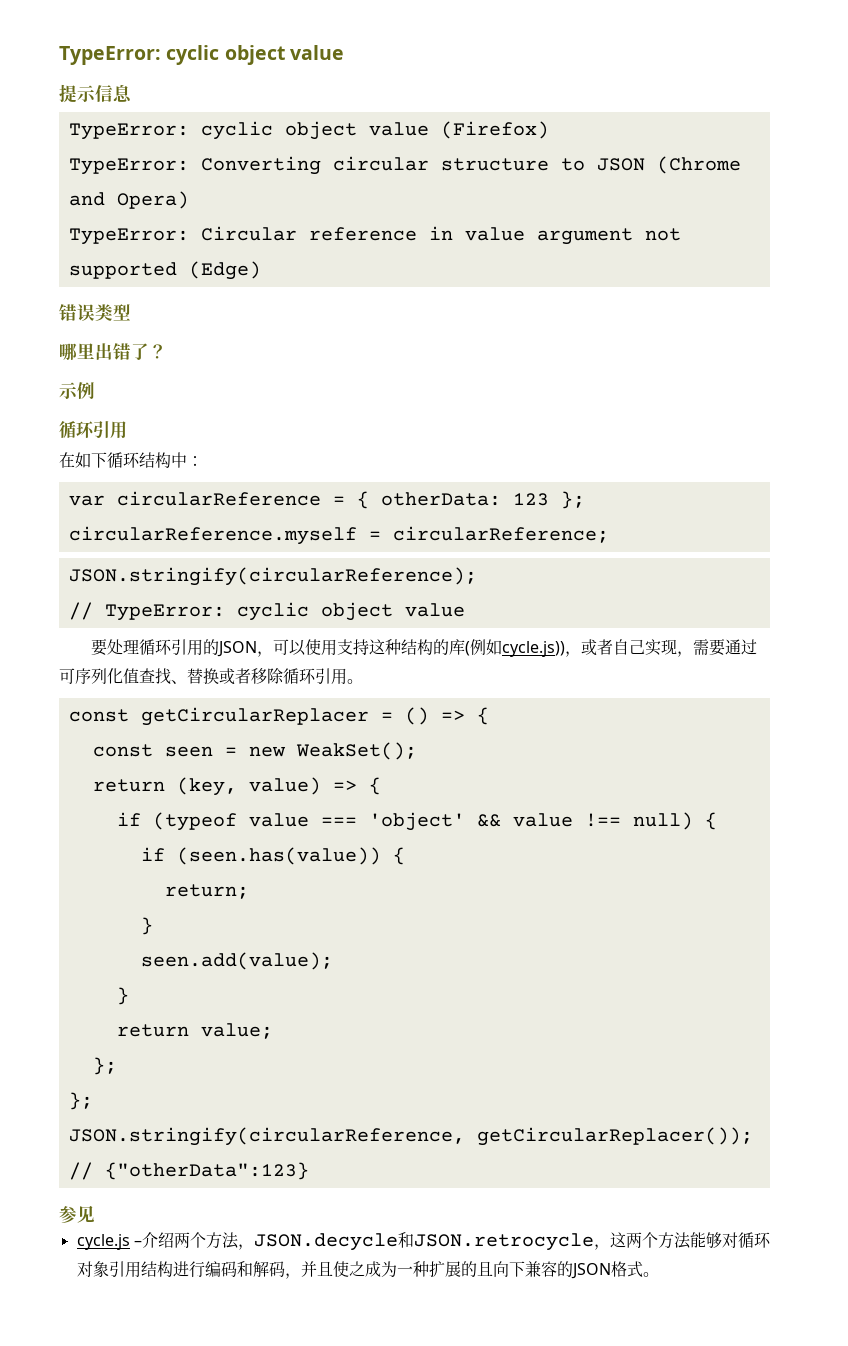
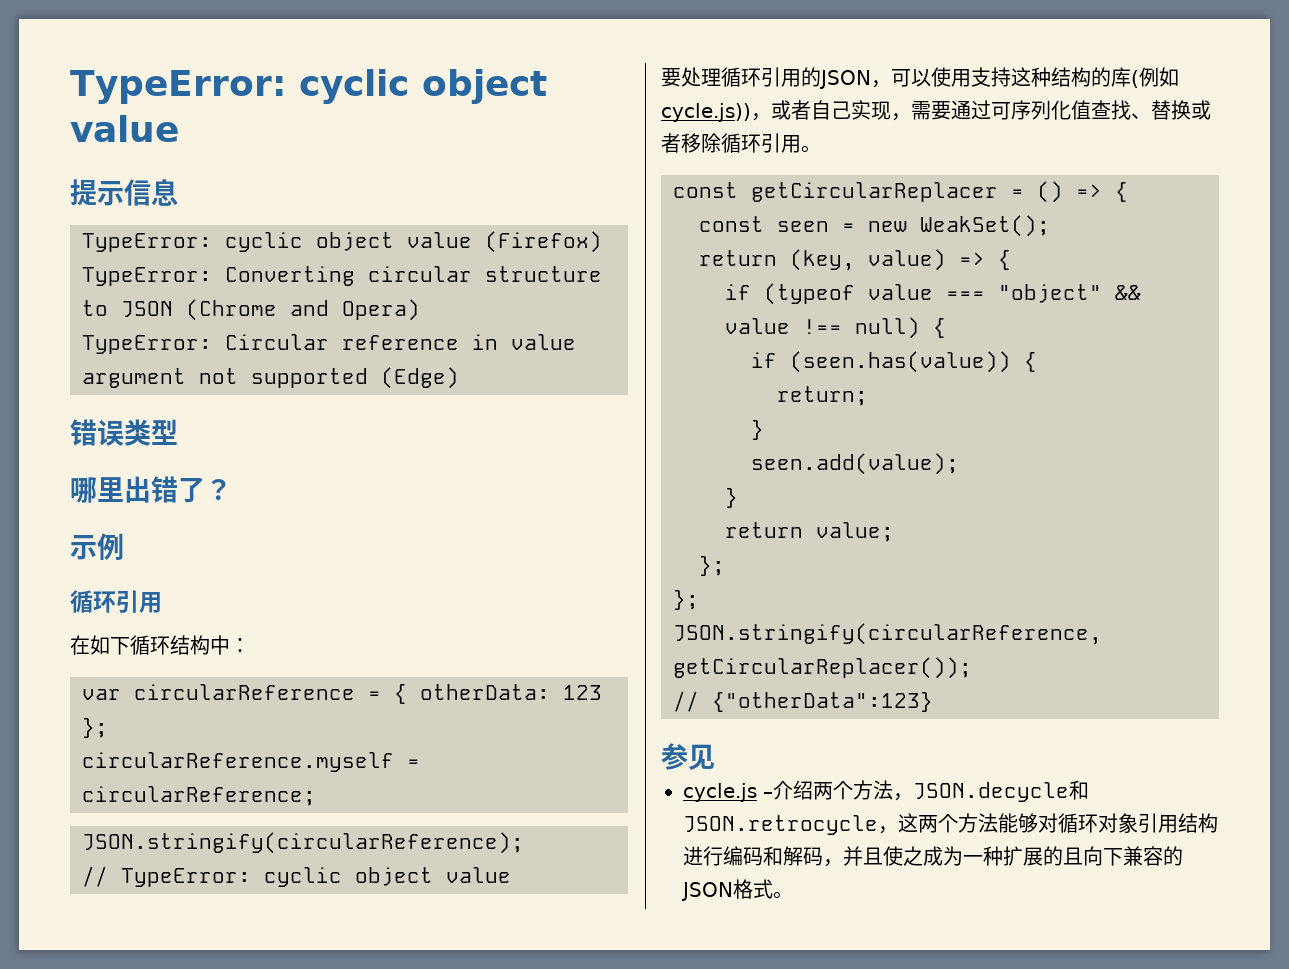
- if (typeof value === 'object' && value !== null) {
+ if (typeof value === "object" && value !== null) {

